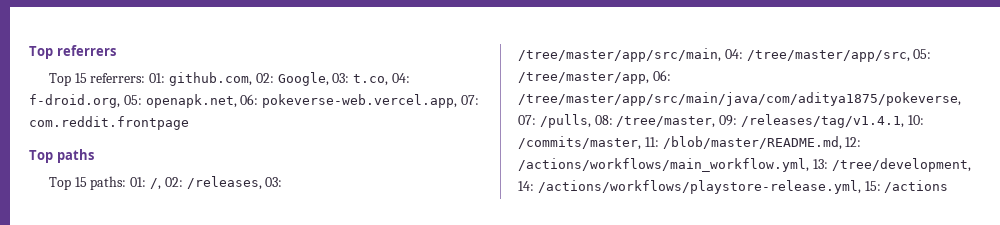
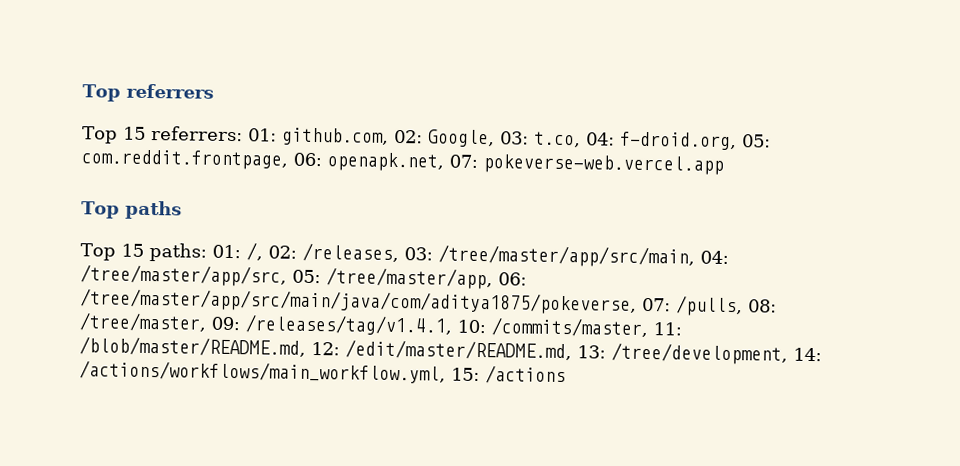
- Top 15 referrers: 01: github.com, 02: Google, 03: t.co, 04: f-droid.org, 05: openapk.net, 06: pokeverse-web.vercel.app, 07: com.reddit.frontpage
+ Top 15 referrers: 01: github.com, 02: Google, 03: t.co, 04: f-droid.org, 05: com.reddit.frontpage, 06: openapk.net, 07: pokeverse-web.vercel.app
- Top 15 paths: 01: /, 02: /releases, 03: /tree/master/app/src/main, 04: /tree/master/app/src, 05: /tree/master/app, 06: /tree/master/app/src/main/java/com/aditya1875/pokeverse, 07: /pulls, 08: /tree/master, 09: /releases/tag/v1.4.1, 10: /commits/master, 11: /blob/master/README.md, 12: /actions/workflows/main_workflow.yml, 13: /tree/development, 14: /actions/workflows/playstore-release.yml, 15: /actions
+ Top 15 paths: 01: /, 02: /releases, 03: /tree/master/app/src/main, 04: /tree/master/app/src, 05: /tree/master/app, 06: /tree/master/app/src/main/java/com/aditya1875/pokeverse, 07: /pulls, 08: /tree/master, 09: /releases/tag/v1.4.1, 10: /commits/master, 11: /blob/master/README.md, 12: /edit/master/README.md, 13: /tree/development, 14: /actions/workflows/main_workflow.yml, 15: /actions

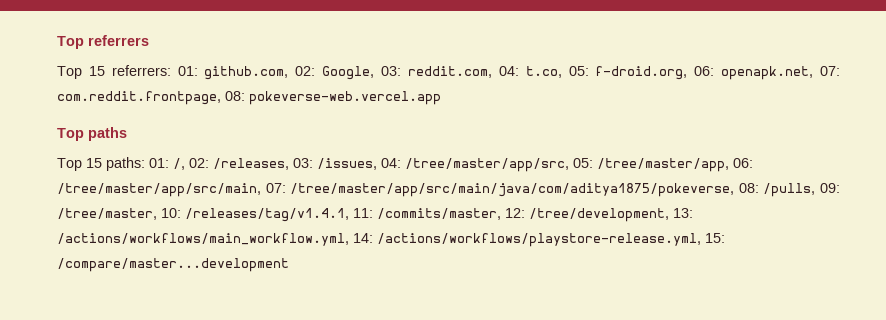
- Top 15 referrers: 01: github.com, 02: Google, 03: t.co, 04: f-droid.org, 05: com.reddit.frontpage, 06: openapk.net, 07: pokeverse-web.vercel.app
+ Top 15 referrers: 01: github.com, 02: Google, 03: reddit.com, 04: t.co, 05: f-droid.org, 06: openapk.net, 07: com.reddit.frontpage, 08: pokeverse-web.vercel.app
- Top 15 paths: 01: /, 02: /releases, 03: /tree/master/app/src/main, 04: /tree/master/app/src, 05: /tree/master/app, 06: /tree/master/app/src/main/java/com/aditya1875/pokeverse, 07: /pulls, 08: /tree/master, 09: /releases/tag/v1.4.1, 10: /commits/master, 11: /blob/master/README.md, 12: /edit/master/README.md, 13: /tree/development, 14: /actions/workflows/main_workflow.yml, 15: /actions
+ Top 15 paths: 01: /, 02: /releases, 03: /issues, 04: /tree/master/app/src, 05: /tree/master/app, 06: /tree/master/app/src/main, 07: /tree/master/app/src/main/java/com/aditya1875/pokeverse, 08: /pulls, 09: /tree/master, 10: /releases/tag/v1.4.1, 11: /commits/master, 12: /tree/development, 13: /actions/workflows/main_workflow.yml, 14: /actions/workflows/playstore-release.yml, 15: /compare/master...development

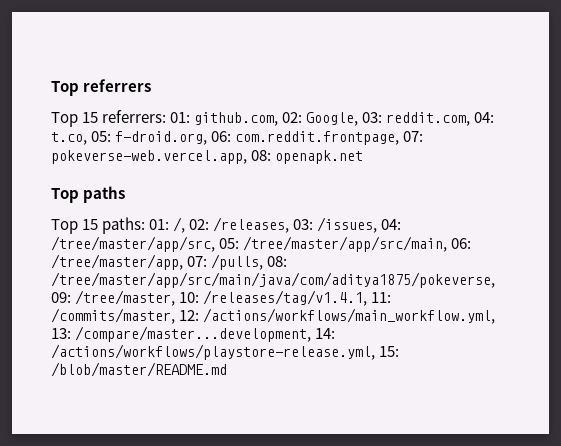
- Top 15 referrers: 01: github.com, 02: Google, 03: reddit.com, 04: t.co, 05: f-droid.org, 06: openapk.net, 07: com.reddit.frontpage, 08: pokeverse-web.vercel.app
+ Top 15 referrers: 01: github.com, 02: Google, 03: reddit.com, 04: t.co, 05: f-droid.org, 06: com.reddit.frontpage, 07: pokeverse-web.vercel.app, 08: openapk.net
- Top 15 paths: 01: /, 02: /releases, 03: /issues, 04: /tree/master/app/src, 05: /tree/master/app, 06: /tree/master/app/src/main, 07: /tree/master/app/src/main/java/com/aditya1875/pokeverse, 08: /pulls, 09: /tree/master, 10: /releases/tag/v1.4.1, 11: /commits/master, 12: /tree/development, 13: /actions/workflows/main_workflow.yml, 14: /actions/workflows/playstore-release.yml, 15: /compare/master...development
+ Top 15 paths: 01: /, 02: /releases, 03: /issues, 04: /tree/master/app/src, 05: /tree/master/app/src/main, 06: /tree/master/app, 07: /pulls, 08: /tree/master/app/src/main/java/com/aditya1875/pokeverse, 09: /tree/master, 10: /releases/tag/v1.4.1, 11: /commits/master, 12: /actions/workflows/main_workflow.yml, 13: /compare/master...development, 14: /actions/workflows/playstore-release.yml, 15: /blob/master/README.md

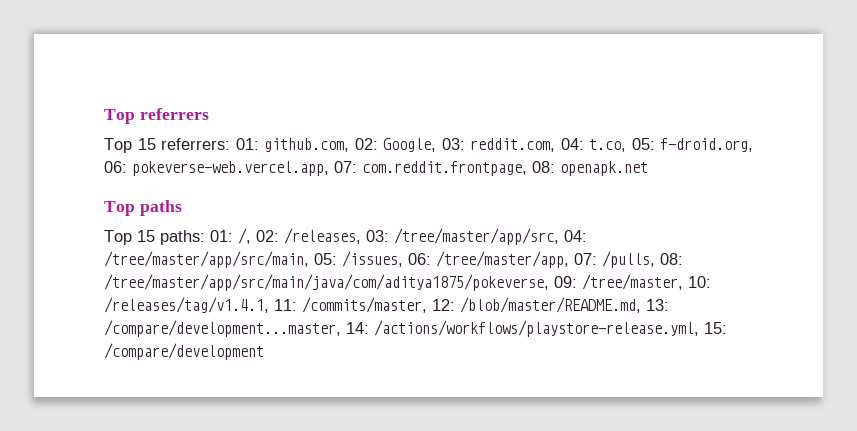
- Top 15 referrers: 01: github.com, 02: Google, 03: reddit.com, 04: t.co, 05: f-droid.org, 06: com.reddit.frontpage, 07: pokeverse-web.vercel.app, 08: openapk.net
+ Top 15 referrers: 01: github.com, 02: Google, 03: reddit.com, 04: t.co, 05: f-droid.org, 06: pokeverse-web.vercel.app, 07: com.reddit.frontpage, 08: openapk.net
- Top 15 paths: 01: /, 02: /releases, 03: /issues, 04: /tree/master/app/src, 05: /tree/master/app/src/main, 06: /tree/master/app, 07: /pulls, 08: /tree/master/app/src/main/java/com/aditya1875/pokeverse, 09: /tree/master, 10: /releases/tag/v1.4.1, 11: /commits/master, 12: /actions/workflows/main_workflow.yml, 13: /compare/master...development, 14: /actions/workflows/playstore-release.yml, 15: /blob/master/README.md
+ Top 15 paths: 01: /, 02: /releases, 03: /tree/master/app/src, 04: /tree/master/app/src/main, 05: /issues, 06: /tree/master/app, 07: /pulls, 08: /tree/master/app/src/main/java/com/aditya1875/pokeverse, 09: /tree/master, 10: /releases/tag/v1.4.1, 11: /commits/master, 12: /blob/master/README.md, 13: /compare/development...master, 14: /actions/workflows/playstore-release.yml, 15: /compare/development

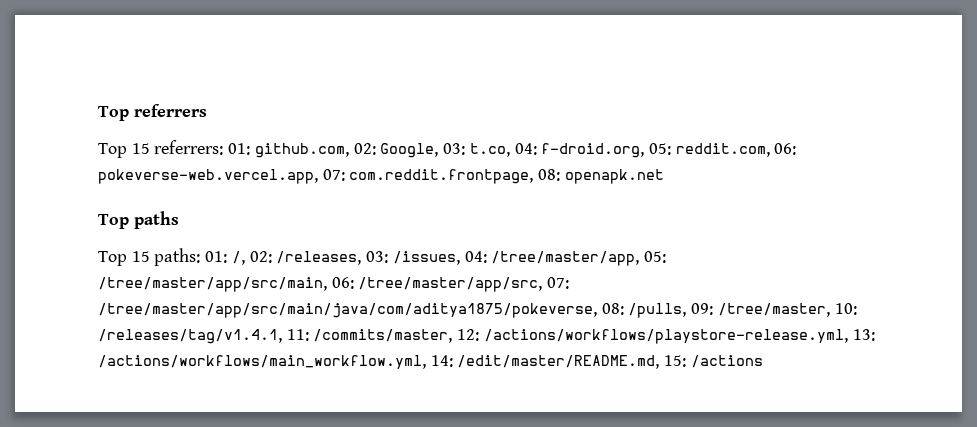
- Top 15 referrers: 01: github.com, 02: Google, 03: reddit.com, 04: t.co, 05: f-droid.org, 06: pokeverse-web.vercel.app, 07: com.reddit.frontpage, 08: openapk.net
+ Top 15 referrers: 01: github.com, 02: Google, 03: t.co, 04: f-droid.org, 05: reddit.com, 06: pokeverse-web.vercel.app, 07: com.reddit.frontpage, 08: openapk.net
- Top 15 paths: 01: /, 02: /releases, 03: /tree/master/app/src, 04: /tree/master/app/src/main, 05: /issues, 06: /tree/master/app, 07: /pulls, 08: /tree/master/app/src/main/java/com/aditya1875/pokeverse, 09: /tree/master, 10: /releases/tag/v1.4.1, 11: /commits/master, 12: /blob/master/README.md, 13: /compare/development...master, 14: /actions/workflows/playstore-release.yml, 15: /compare/development
+ Top 15 paths: 01: /, 02: /releases, 03: /issues, 04: /tree/master/app, 05: /tree/master/app/src/main, 06: /tree/master/app/src, 07: /tree/master/app/src/main/java/com/aditya1875/pokeverse, 08: /pulls, 09: /tree/master, 10: /releases/tag/v1.4.1, 11: /commits/master, 12: /actions/workflows/playstore-release.yml, 13: /actions/workflows/main_workflow.yml, 14: /edit/master/README.md, 15: /actions

